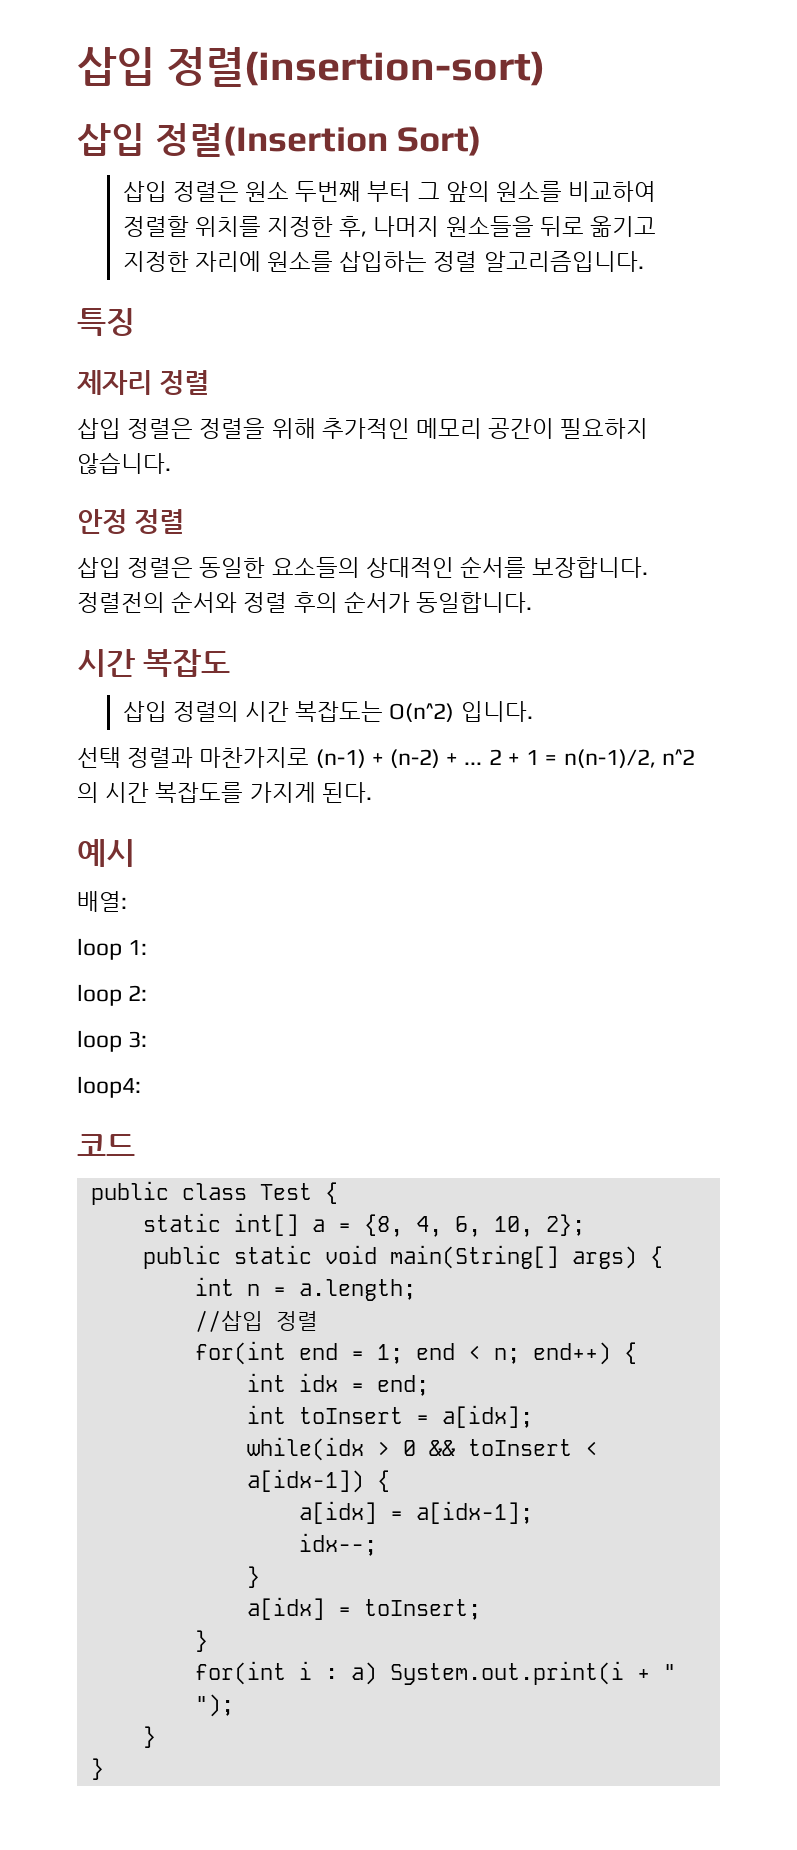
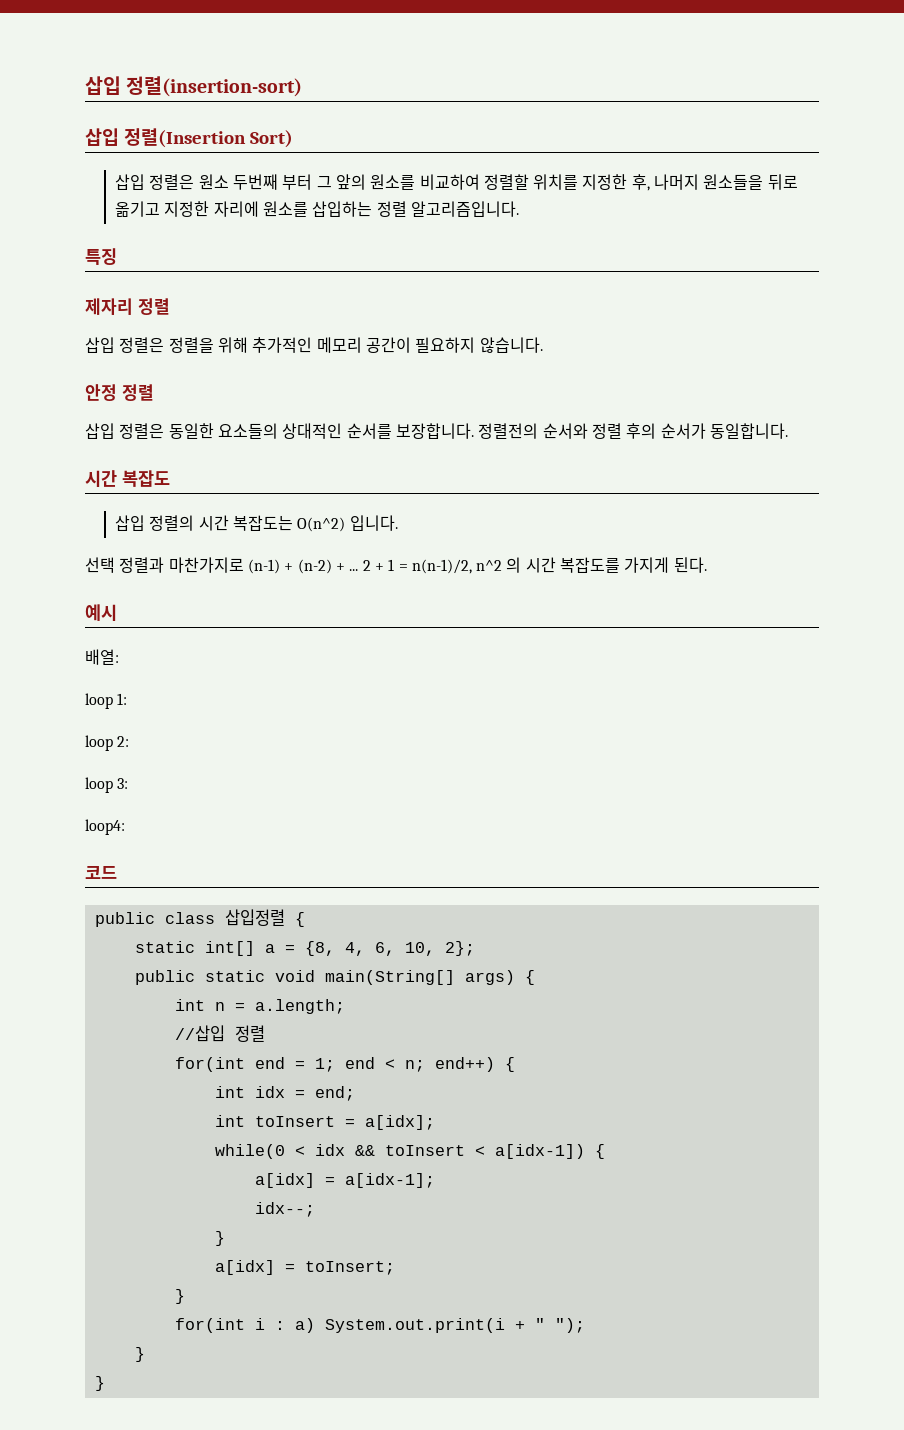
- public class Test {
+ public class 삽입정렬 {
- while(idx > 0 && toInsert < a[idx-1]) {
+ while(0 < idx && toInsert < a[idx-1]) {

